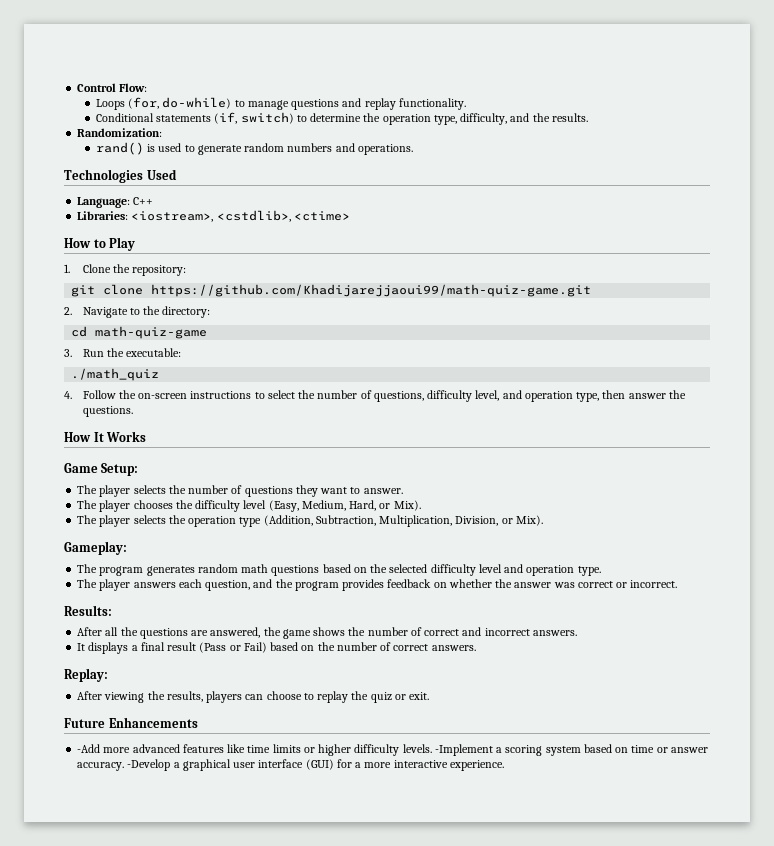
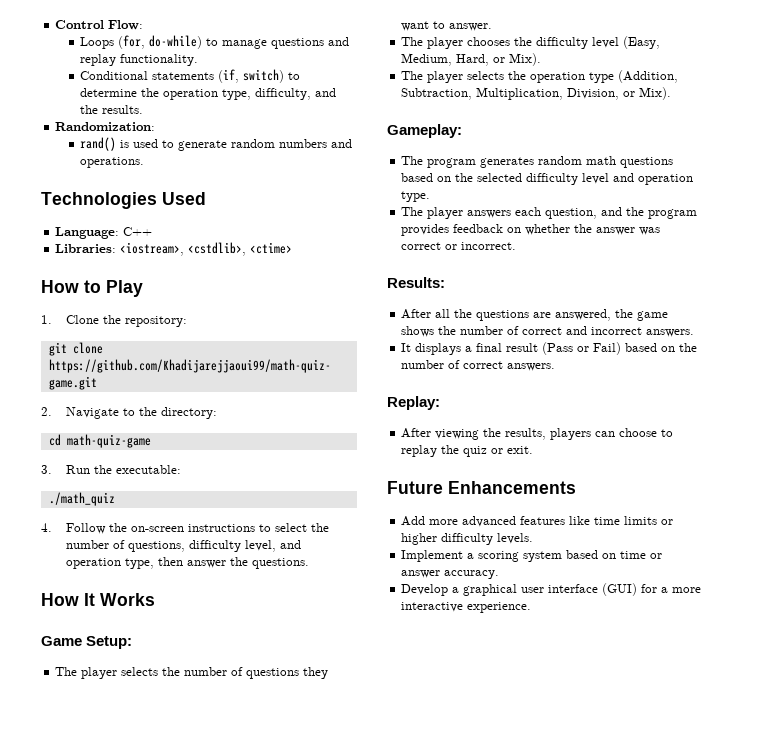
- -Add more advanced features like time limits or higher difficulty levels. -Implement a scoring system based on time or answer accuracy. -Develop a graphical user interface (GUI) for a more interactive experience.
+ Add more advanced features like time limits or higher difficulty levels.
+ Implement a scoring system based on time or answer accuracy.
+ Develop a graphical user interface (GUI) for a more interactive experience.

